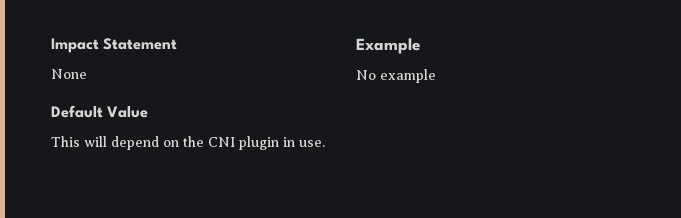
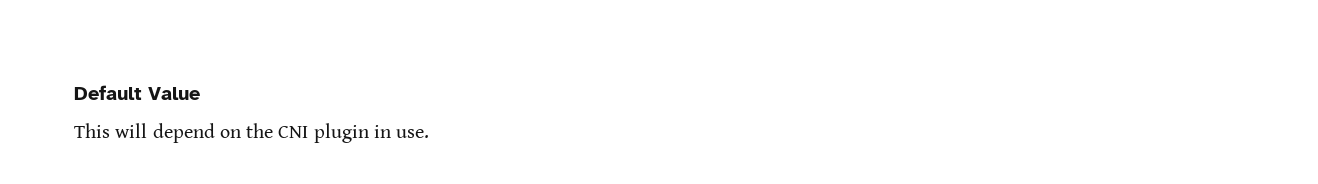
- Impact Statement
- None
- Example
- No example

